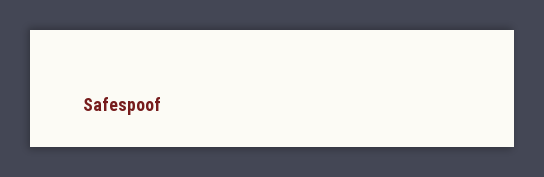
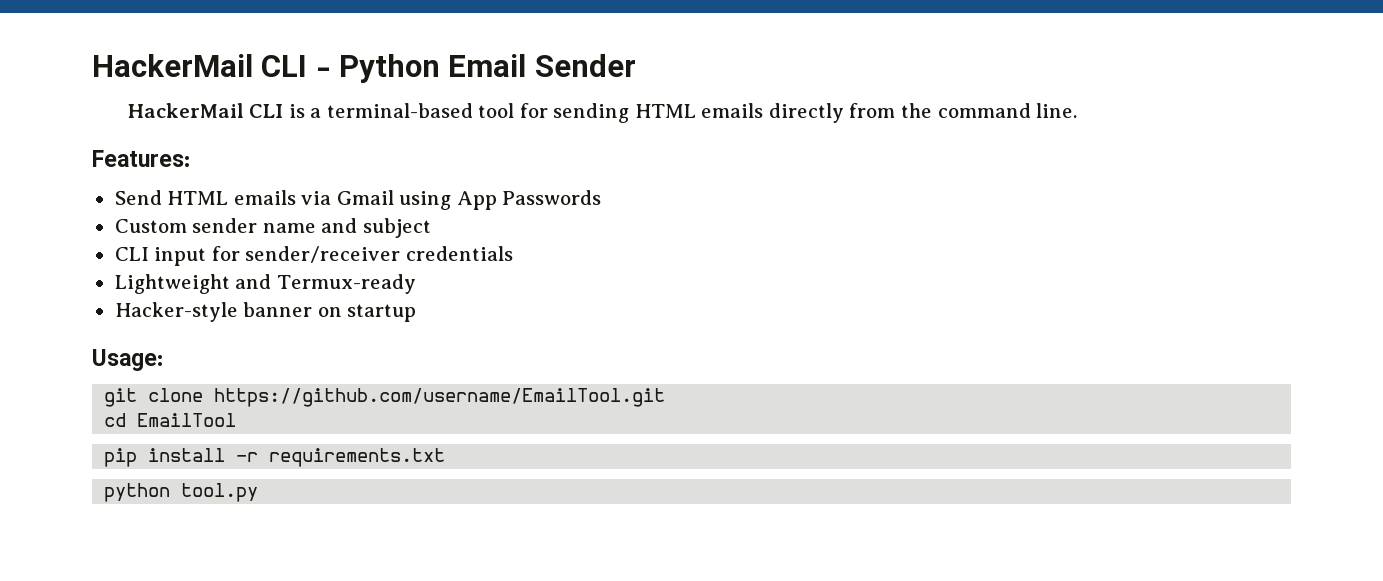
- Safespoof
+ HackerMail CLI - Python Email Sender
+ HackerMail CLI is a terminal-based tool for sending HTML emails directly from the command line.
+ Features:
+ Send HTML emails via Gmail using App Passwords
+ Custom sender name and subject
+ CLI input for sender/receiver credentials
+ Lightweight and Termux-ready
+ Hacker-style banner on startup
+ Usage:
+ git clone https://github.com/username/EmailTool.git
+ cd EmailTool
+ pip install -r requirements.txt
+ python tool.py

